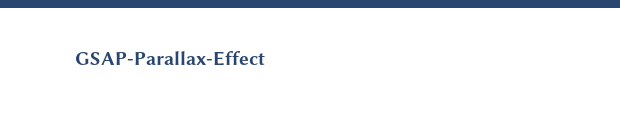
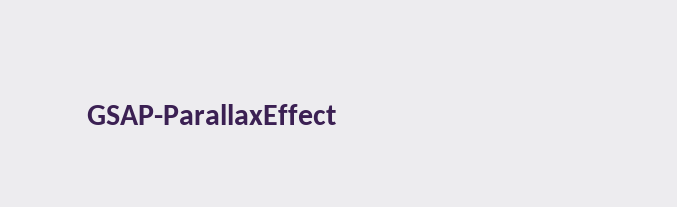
- GSAP-Parallax-Effect
+ GSAP-ParallaxEffect

